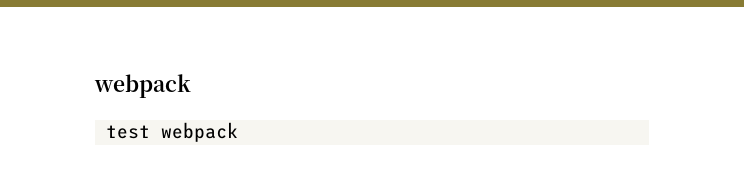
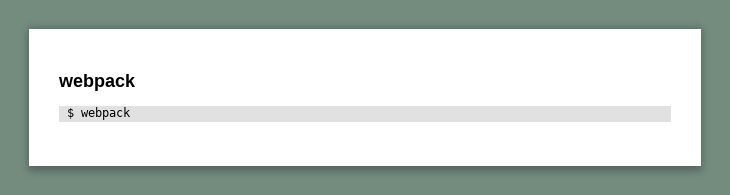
- test webpack
+ $ webpack

